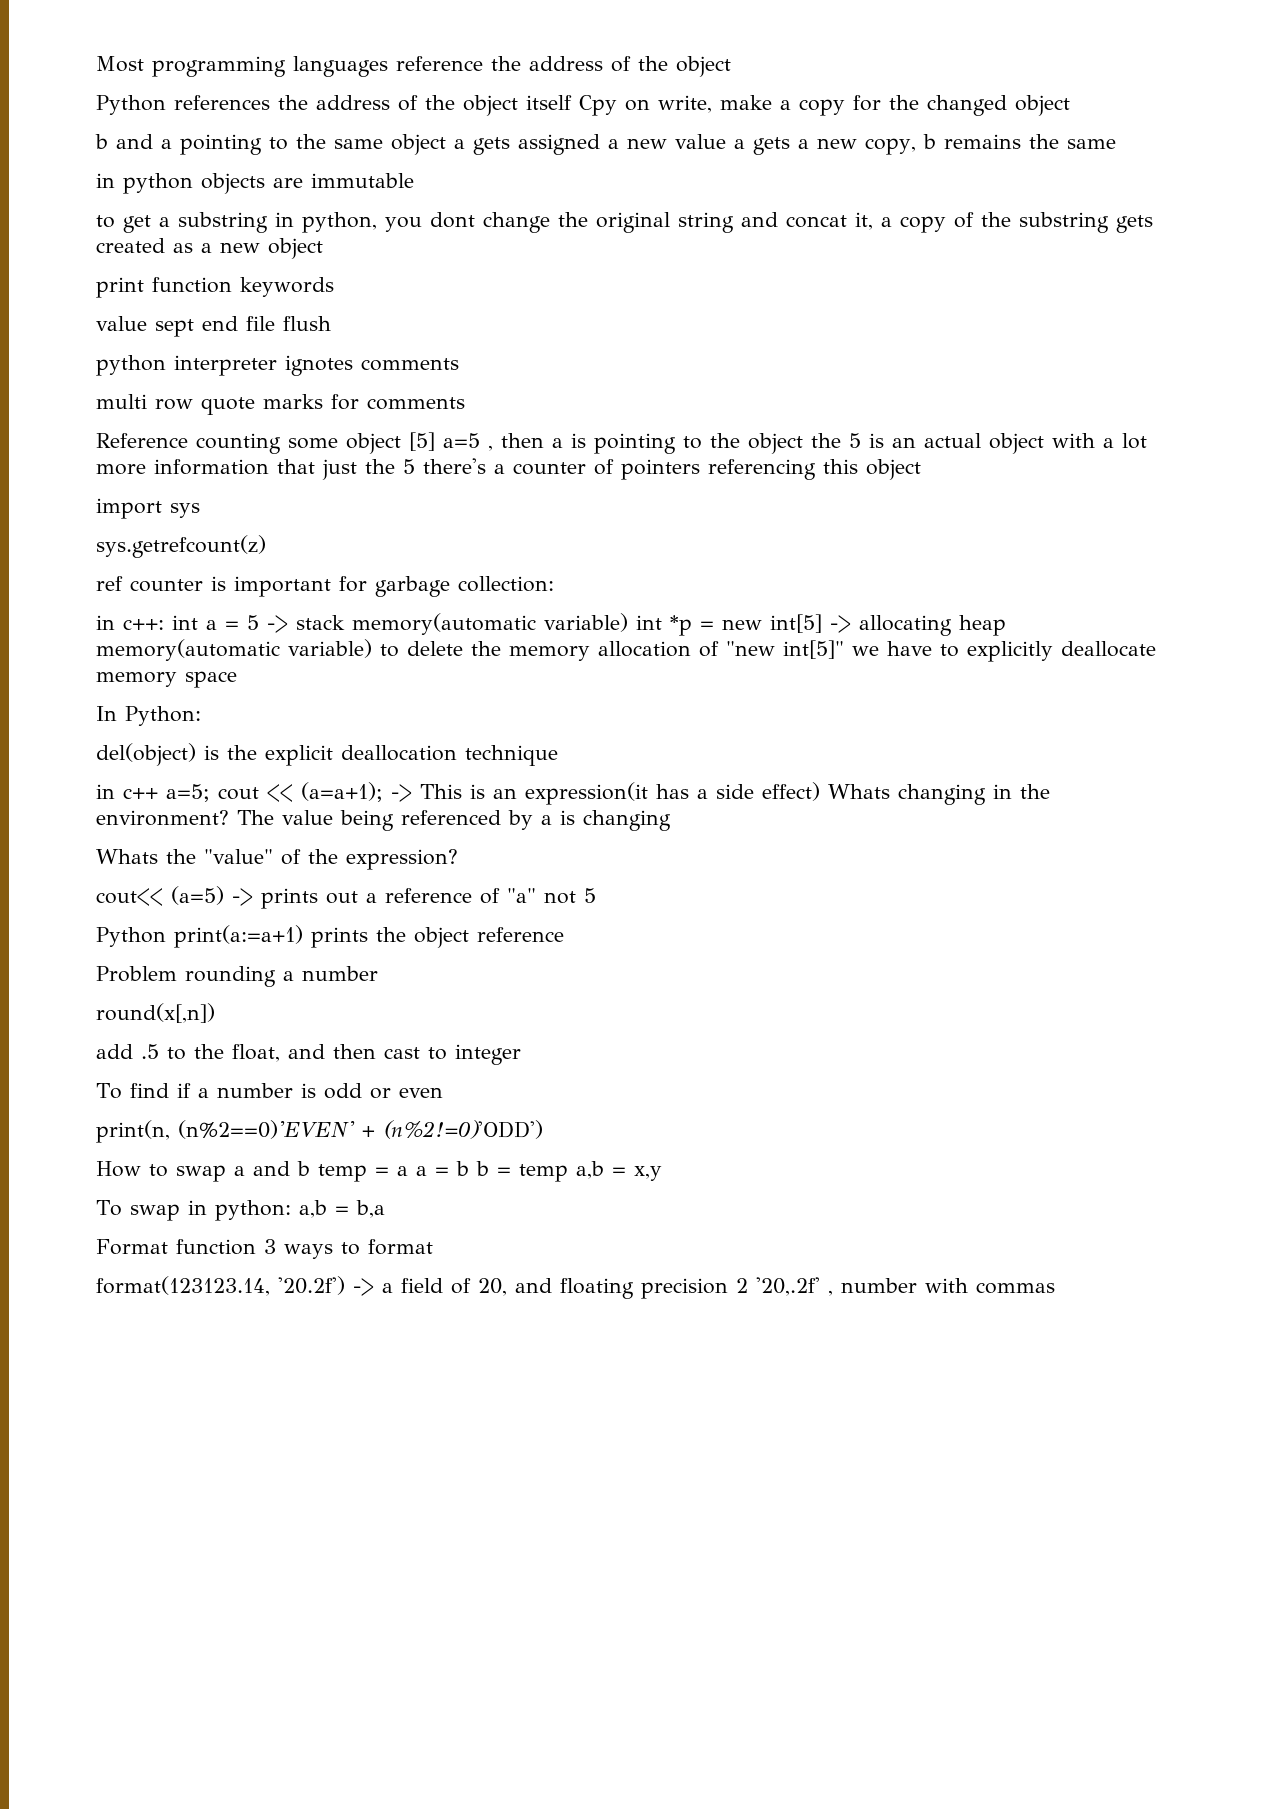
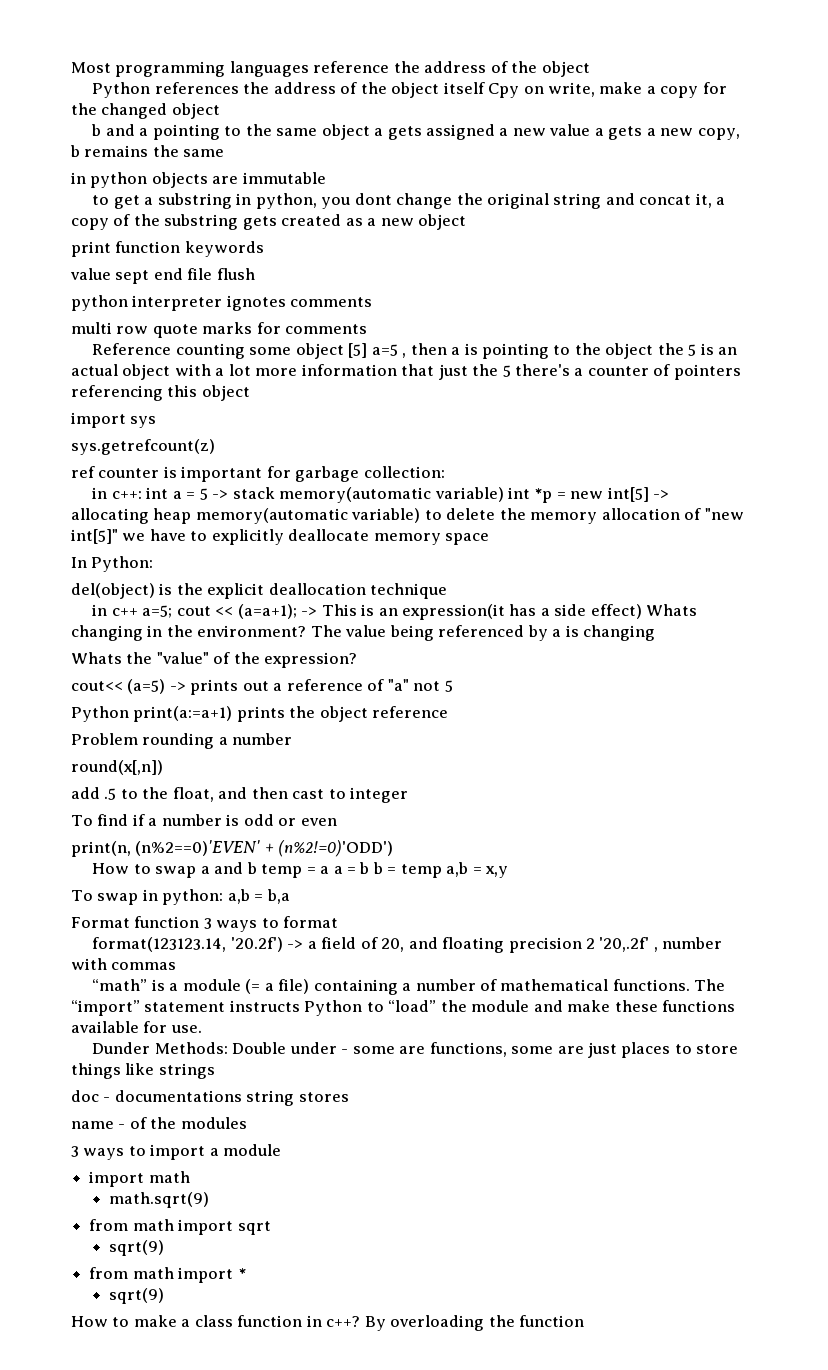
+ “math” is a module (= a file) containing a number of mathematical functions. The “import” statement instructs Python to “load” the module and make these functions available for use.
+ Dunder Methods: Double under - some are functions, some are just places to store things like strings
+ doc - documentations string stores
+ name - of the modules
+ 3 ways to import a module
+ import math
+ math.sqrt(9)
+ from math import sqrt
+ sqrt(9)
+ from math import *
+ sqrt(9)
+ How to make a class function in c++? By overloading the function

